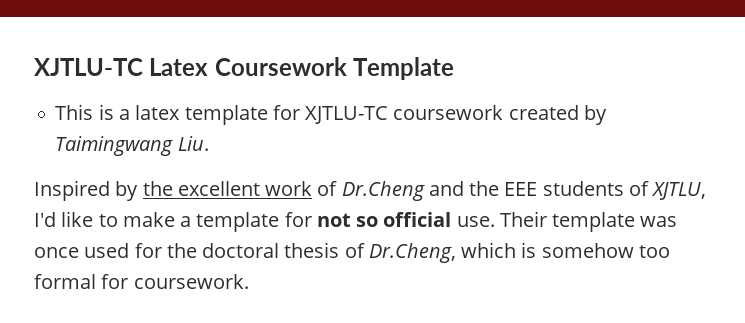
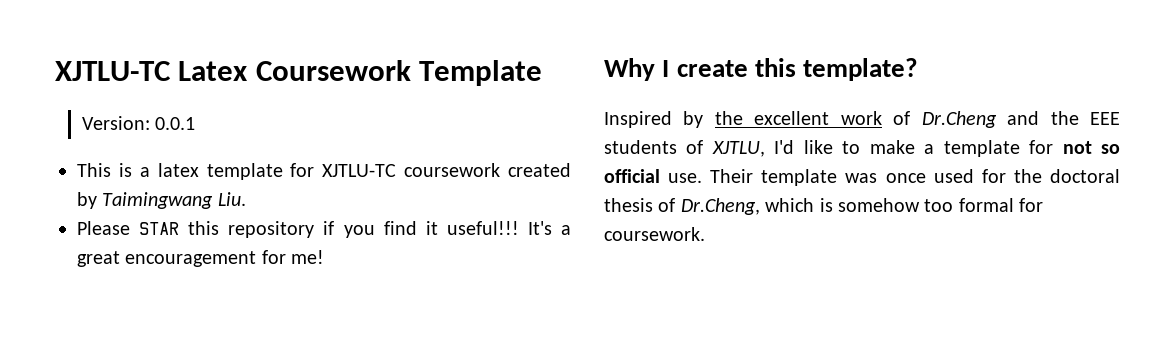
+ Version: 0.0.1
+ Please STAR this repository if you find it useful!!! It's a great encouragement for me!
+ Why I create this template?

